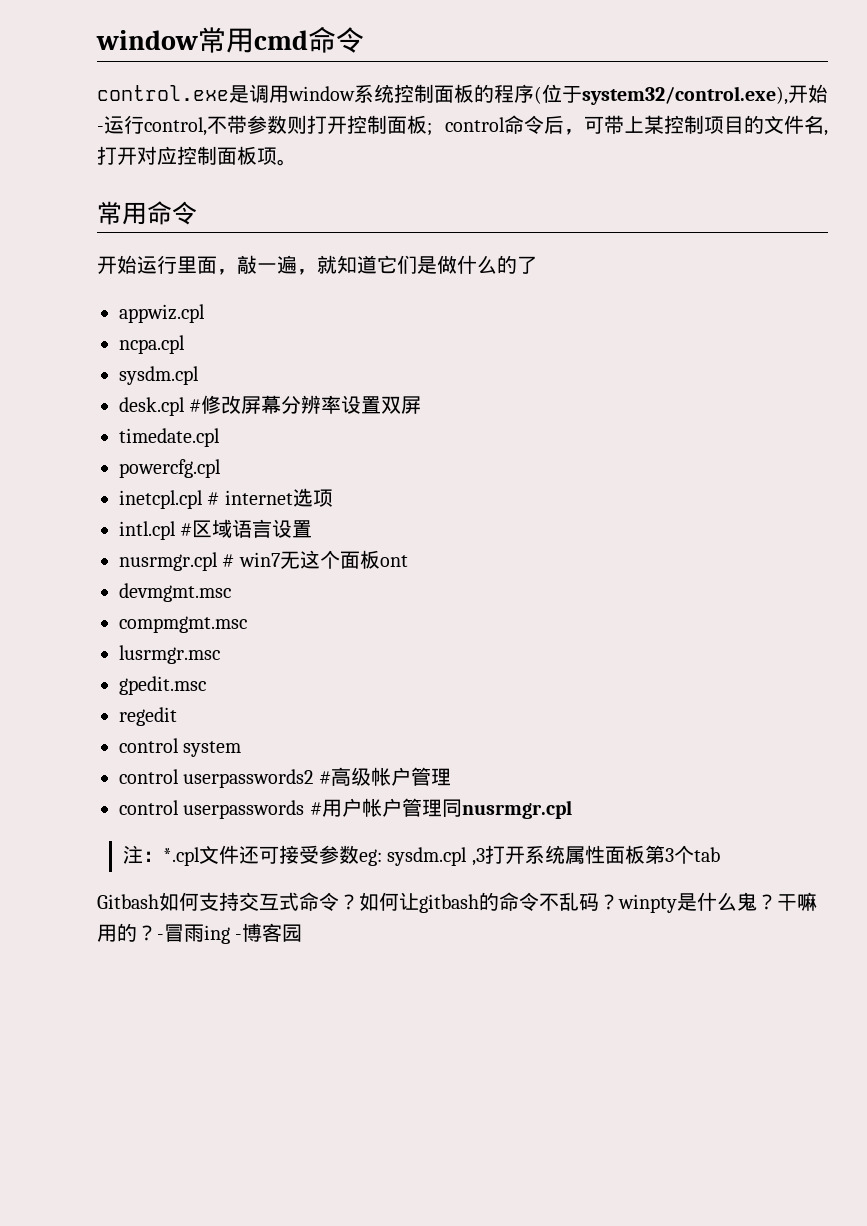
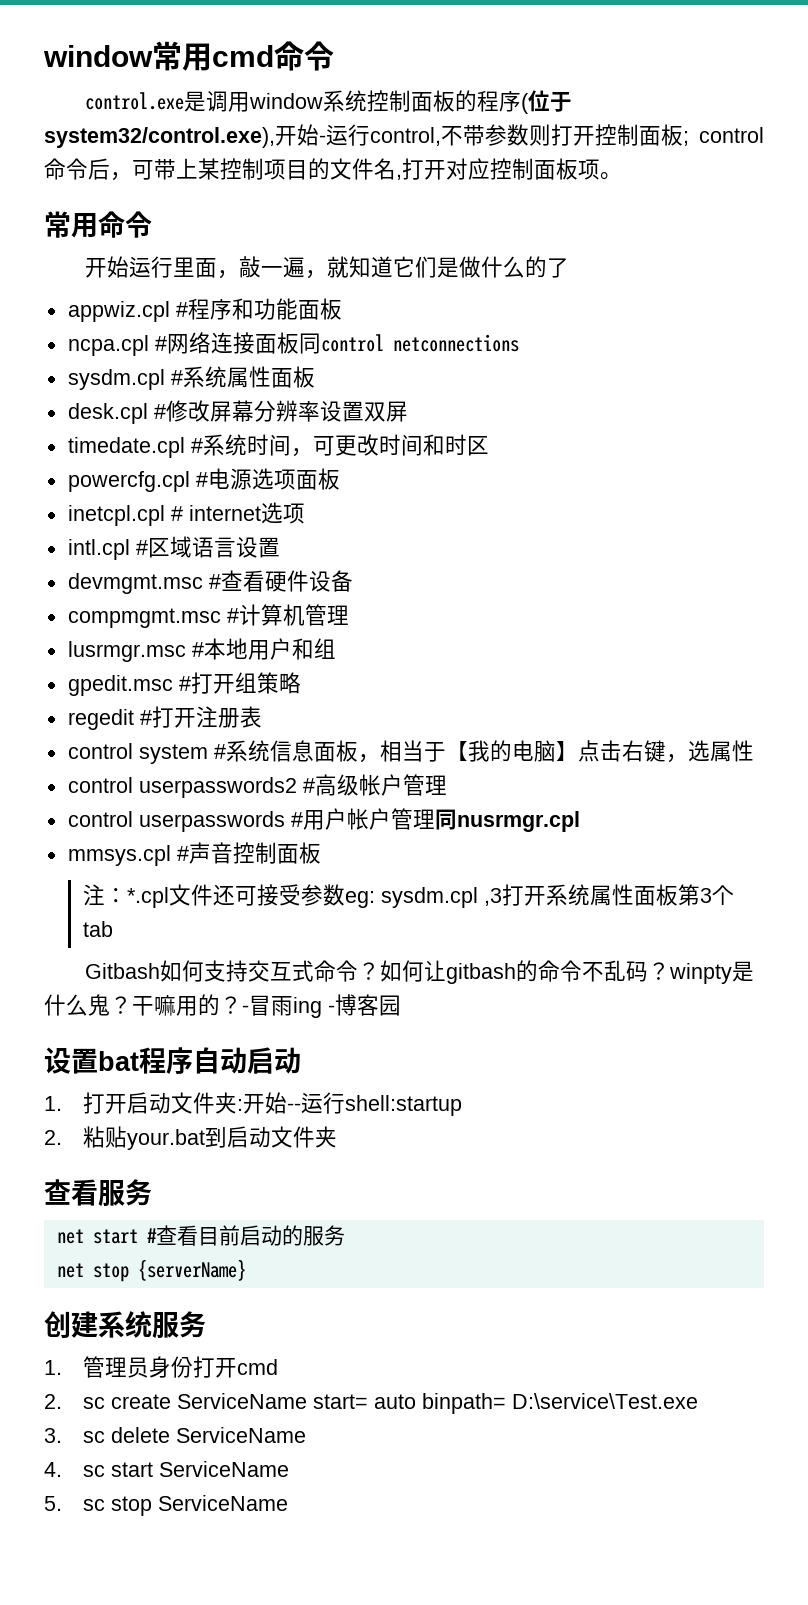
- appwiz.cpl
- ncpa.cpl
- sysdm.cpl
+ appwiz.cpl #程序和功能面板
+ ncpa.cpl #网络连接面板同control netconnections
+ sysdm.cpl #系统属性面板
- timedate.cpl
- powercfg.cpl
+ timedate.cpl #系统时间，可更改时间和时区
+ powercfg.cpl #电源选项面板
- nusrmgr.cpl # win7无这个面板ont
- devmgmt.msc
- compmgmt.msc
- lusrmgr.msc
- gpedit.msc
- regedit
- control system
+ devmgmt.msc #查看硬件设备
+ compmgmt.msc #计算机管理
+ lusrmgr.msc #本地用户和组
+ gpedit.msc #打开组策略
+ regedit #打开注册表
+ control system #系统信息面板，相当于【我的电脑】点击右键，选属性
+ mmsys.cpl #声音控制面板
+ 设置bat程序自动启动
+ 1.打开启动文件夹:开始--运行shell:startup
+ 2.粘贴your.bat到启动文件夹
+ 查看服务
+ net start #查看目前启动的服务
+ net stop {serverName}
+ 创建系统服务
+ 1.管理员身份打开cmd
+ 2. sc create ServiceName start= auto binpath= D:\service\Test.exe
+ 3. sc delete ServiceName
+ 4. sc start ServiceName
+ 5. sc stop ServiceName

